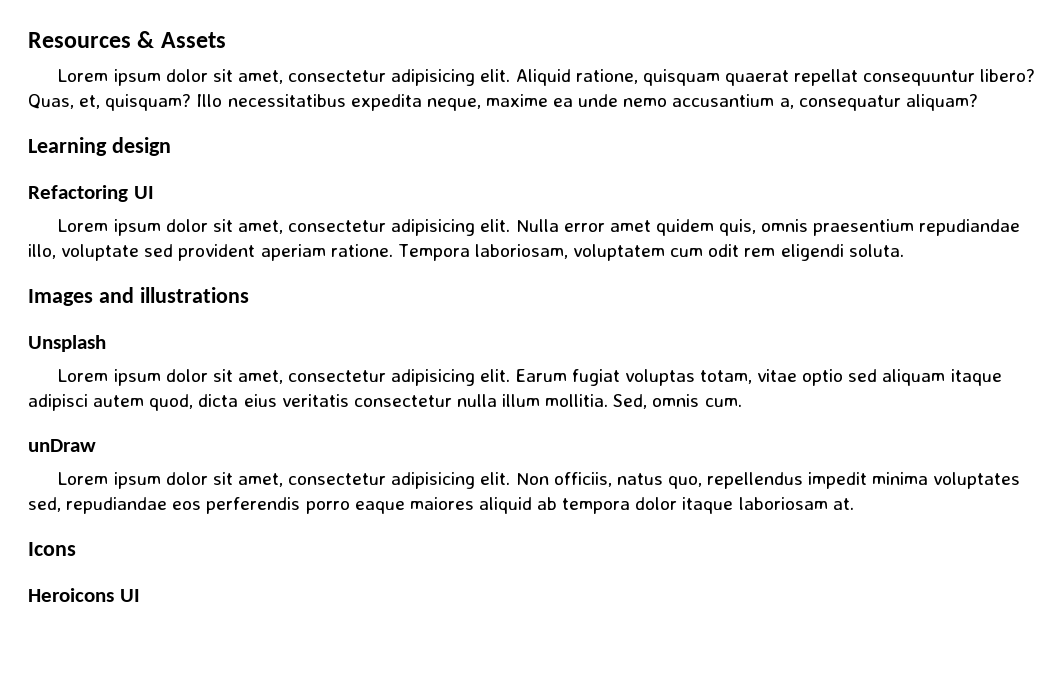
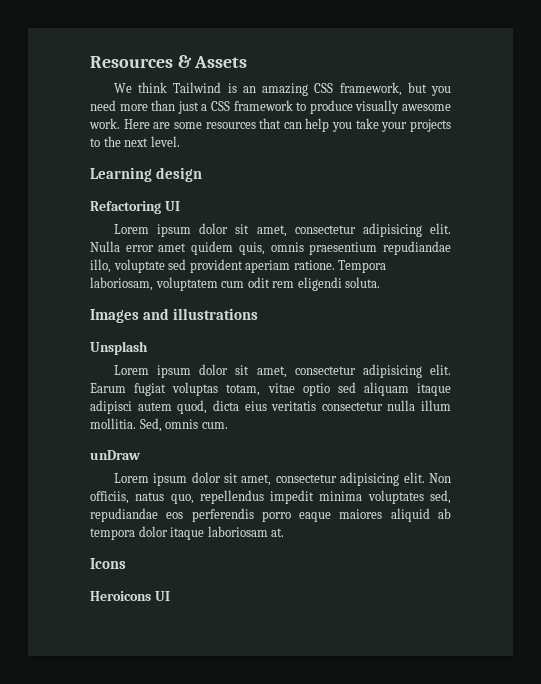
- Lorem ipsum dolor sit amet, consectetur adipisicing elit. Aliquid ratione, quisquam quaerat repellat consequuntur libero? Quas, et, quisquam? Illo necessitatibus expedita neque, maxime ea unde nemo accusantium a, consequatur aliquam?
+ We think Tailwind is an amazing CSS framework, but you need more than just a CSS framework to produce visually awesome work. Here are some resources that can help you take your projects to the next level.

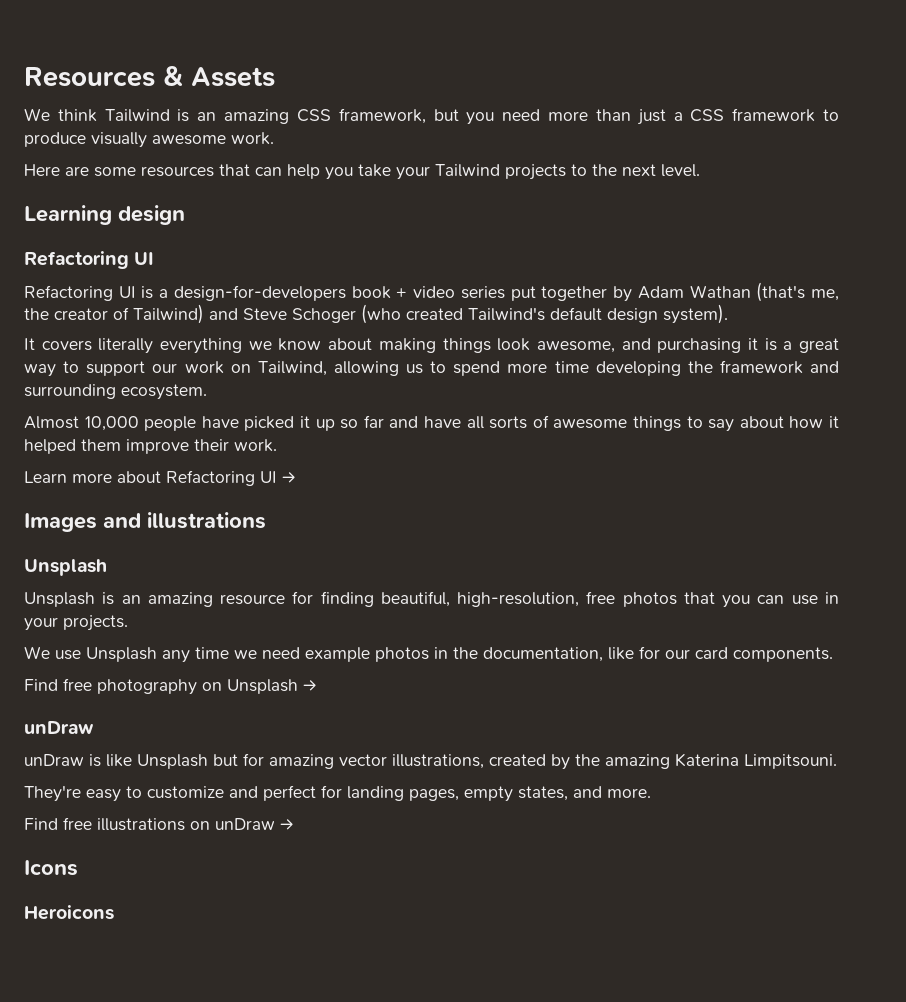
- We think Tailwind is an amazing CSS framework, but you need more than just a CSS framework to produce visually awesome work. Here are some resources that can help you take your projects to the next level.
+ We think Tailwind is an amazing CSS framework, but you need more than just a CSS framework to produce visually awesome work.
+ Here are some resources that can help you take your Tailwind projects to the next level.
- Lorem ipsum dolor sit amet, consectetur adipisicing elit. Nulla error amet quidem quis, omnis praesentium repudiandae illo, voluptate sed provident aperiam ratione. Tempora laboriosam, voluptatem cum odit rem eligendi soluta.
+ Refactoring UI is a design-for-developers book + video series put together by Adam Wathan (that's me, the creator of Tailwind) and Steve Schoger (who created Tailwind's default design system).
+ It covers literally everything we know about making things look awesome, and purchasing it is a great way to support our work on Tailwind, allowing us to spend more time developing the framework and surrounding ecosystem.
+ Almost 10,000 people have picked it up so far and have all sorts of awesome things to say about how it helped them improve their work.
+ Learn more about Refactoring UI →
  Images and illustrations
  Unsplash
- Lorem ipsum dolor sit amet, consectetur adipisicing elit. Earum fugiat voluptas totam, vitae optio sed aliquam itaque adipisci autem quod, dicta eius veritatis consectetur nulla illum mollitia. Sed, omnis cum.
+ Unsplash is an amazing resource for finding beautiful, high-resolution, free photos that you can use in your projects.
+ We use Unsplash any time we need example photos in the documentation, like for our card components.
+ Find free photography on Unsplash →
  unDraw
- Lorem ipsum dolor sit amet, consectetur adipisicing elit. Non officiis, natus quo, repellendus impedit minima voluptates sed, repudiandae eos perferendis porro eaque maiores aliquid ab tempora dolor itaque laboriosam at.
+ unDraw is like Unsplash but for amazing vector illustrations, created by the amazing Katerina Limpitsouni.
+ They're easy to customize and perfect for landing pages, empty states, and more.
+ Find free illustrations on unDraw →
- Heroicons UI
+ Heroicons

